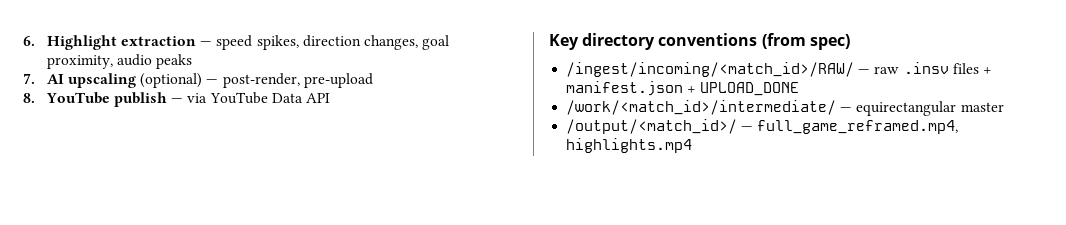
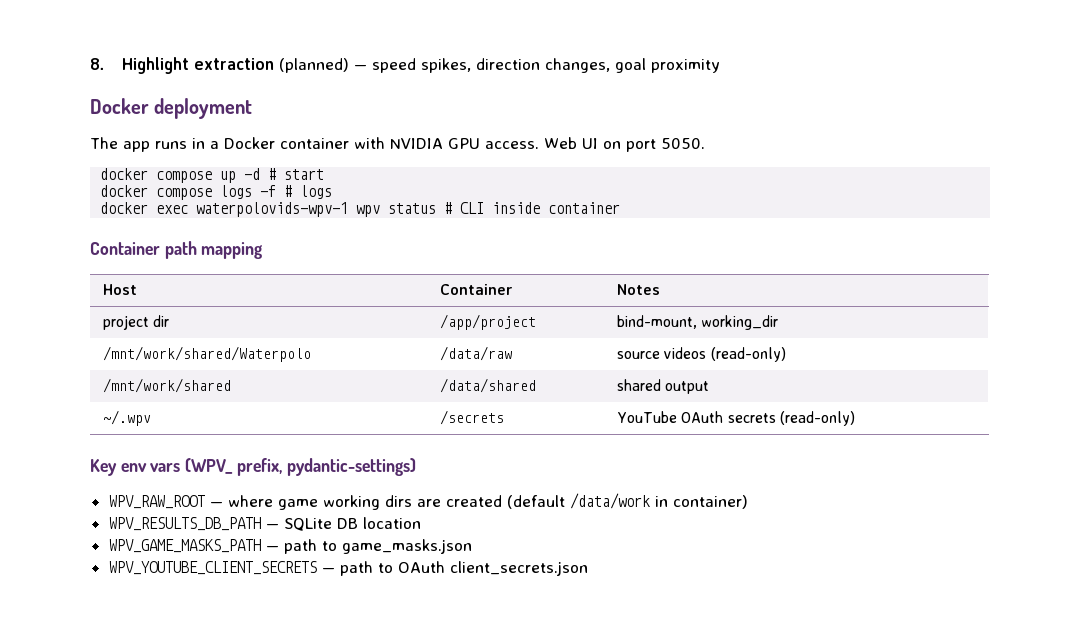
- 6. Highlight extraction — speed spikes, direction changes, goal proximity, audio peaks
- 7. AI upscaling (optional) — post-render, pre-upload
- 8. YouTube publish — via YouTube Data API
- Key directory conventions (from spec)
- /ingest/incoming/<match_id>/RAW/ — raw .insv files + manifest.json + UPLOAD_DONE
- /work/<match_id>/intermediate/ — equirectangular master
- /output/<match_id>/ — full_game_reframed.mp4, highlights.mp4
+ 8. Highlight extraction (planned) — speed spikes, direction changes, goal proximity
+ Docker deployment
+ The app runs in a Docker container with NVIDIA GPU access. Web UI on port 5050.
+ docker compose up -d # start
+ docker compose logs -f # logs
+ docker exec waterpolovids-wpv-1 wpv status # CLI inside container
+ Container path mapping
+ Host | Container | Notes
+ project dir | /app/project | bind-mount, working_dir
+ /mnt/work/shared/Waterpolo | /data/raw | source videos (read-only)
+ /mnt/work/shared | /data/shared | shared output
+ ~/.wpv | /secrets | YouTube OAuth secrets (read-only)
+ Key env vars (WPV_ prefix, pydantic-settings)
+ WPV_RAW_ROOT — where game working dirs are created (default /data/work in container)
+ WPV_RESULTS_DB_PATH — SQLite DB location
+ WPV_GAME_MASKS_PATH — path to game_masks.json
+ WPV_YOUTUBE_CLIENT_SECRETS — path to OAuth client_secrets.json

